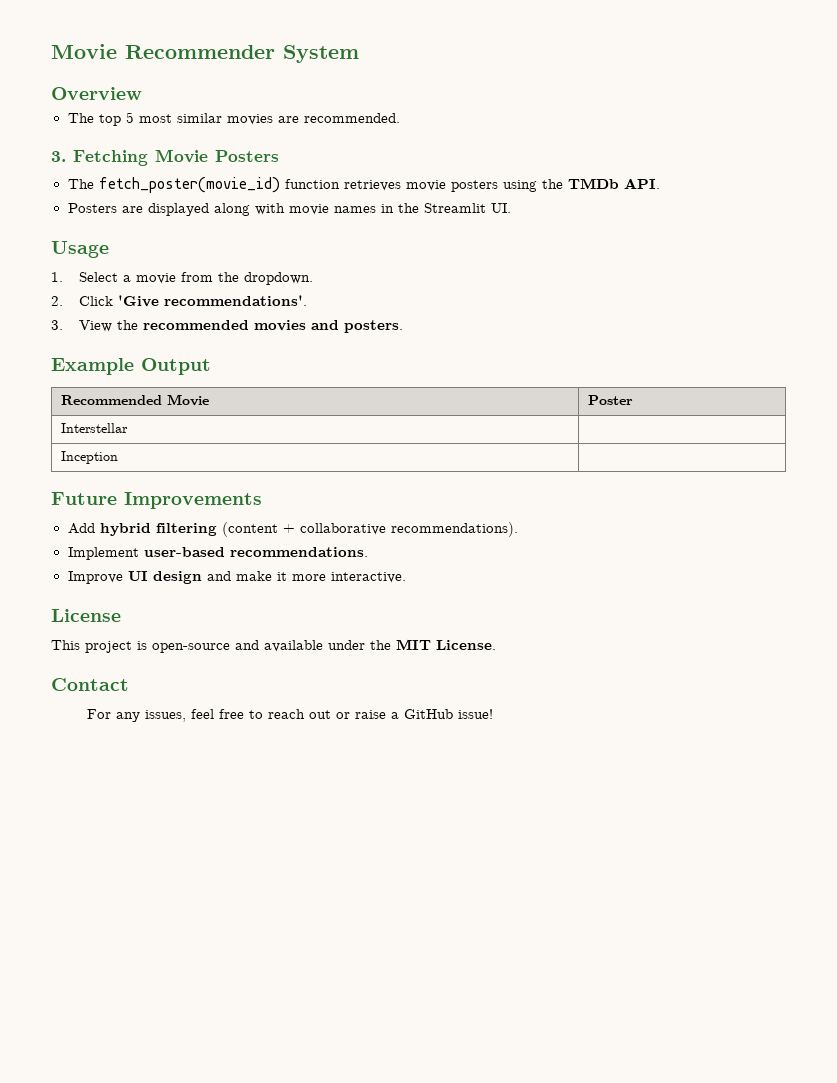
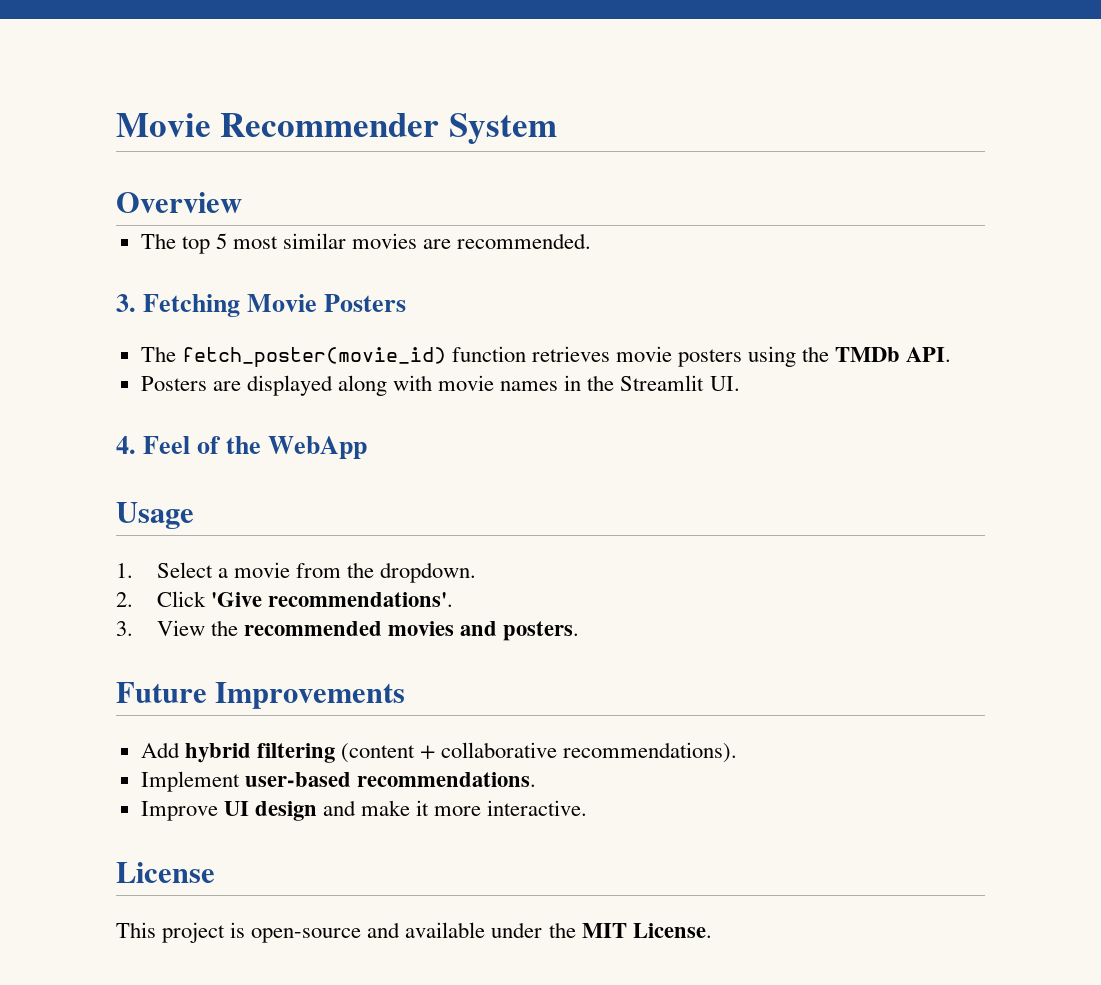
+ 4. Feel of the WebApp
- Example Output
- Recommended Movie | Poster
- Interstellar |
- Inception |
- Contact
- For any issues, feel free to reach out or raise a GitHub issue!

